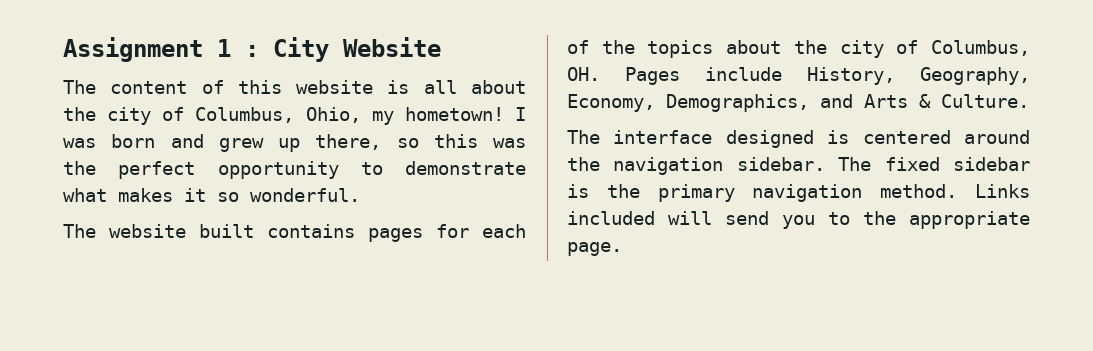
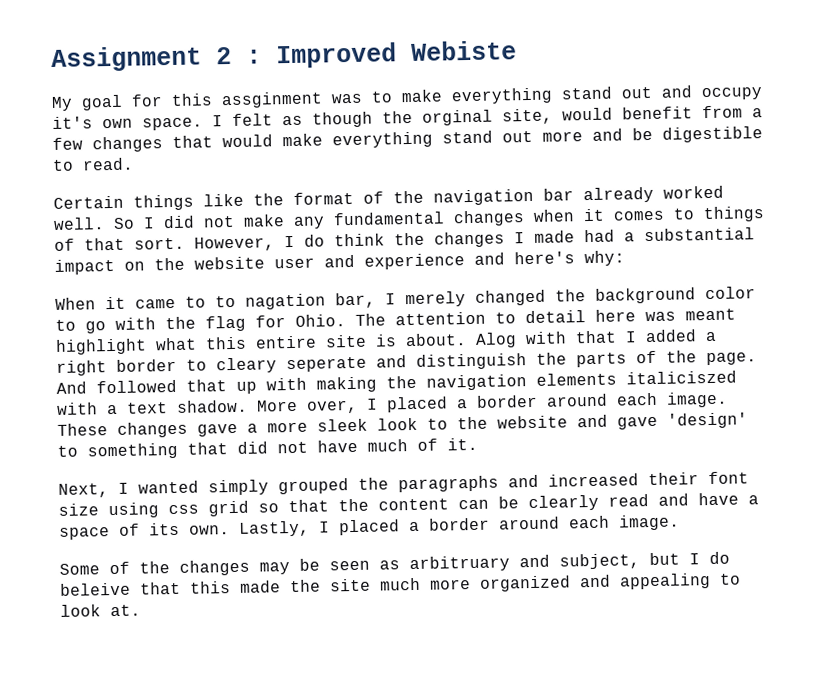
- Assignment 1 : City Website
- The content of this website is all about the city of Columbus, Ohio, my hometown! I was born and grew up there, so this was the perfect opportunity to demonstrate what makes it so wonderful.
- The website built contains pages for each of the topics about the city of Columbus, OH. Pages include History, Geography, Economy, Demographics, and Arts & Culture.
- The interface designed is centered around the navigation sidebar. The fixed sidebar is the primary navigation method. Links included will send you to the appropriate page.
+ Assignment 2 : Improved Webiste
+ My goal for this assginment was to make everything stand out and occupy it's own space. I felt as though the orginal site, would benefit from a few changes that would make everything stand out more and be digestible to read.
+ Certain things like the format of the navigation bar already worked well. So I did not make any fundamental changes when it comes to things of that sort. However, I do think the changes I made had a substantial impact on the website user and experience and here's why:
+ When it came to to nagation bar, I merely changed the background color to go with the flag for Ohio. The attention to detail here was meant highlight what this entire site is about. Alog with that I added a right border to cleary seperate and distinguish the parts of the page. And followed that up with making the navigation elements italiciszed with a text shadow. More over, I placed a border around each image. These changes gave a more sleek look to the website and gave 'design' to something that did not have much of it.
+ Next, I wanted simply grouped the paragraphs and increased their font size using css grid so that the content can be clearly read and have a space of its own. Lastly, I placed a border around each image.
+ Some of the changes may be seen as arbitruary and subject, but I do beleive that this made the site much more organized and appealing to look at.

